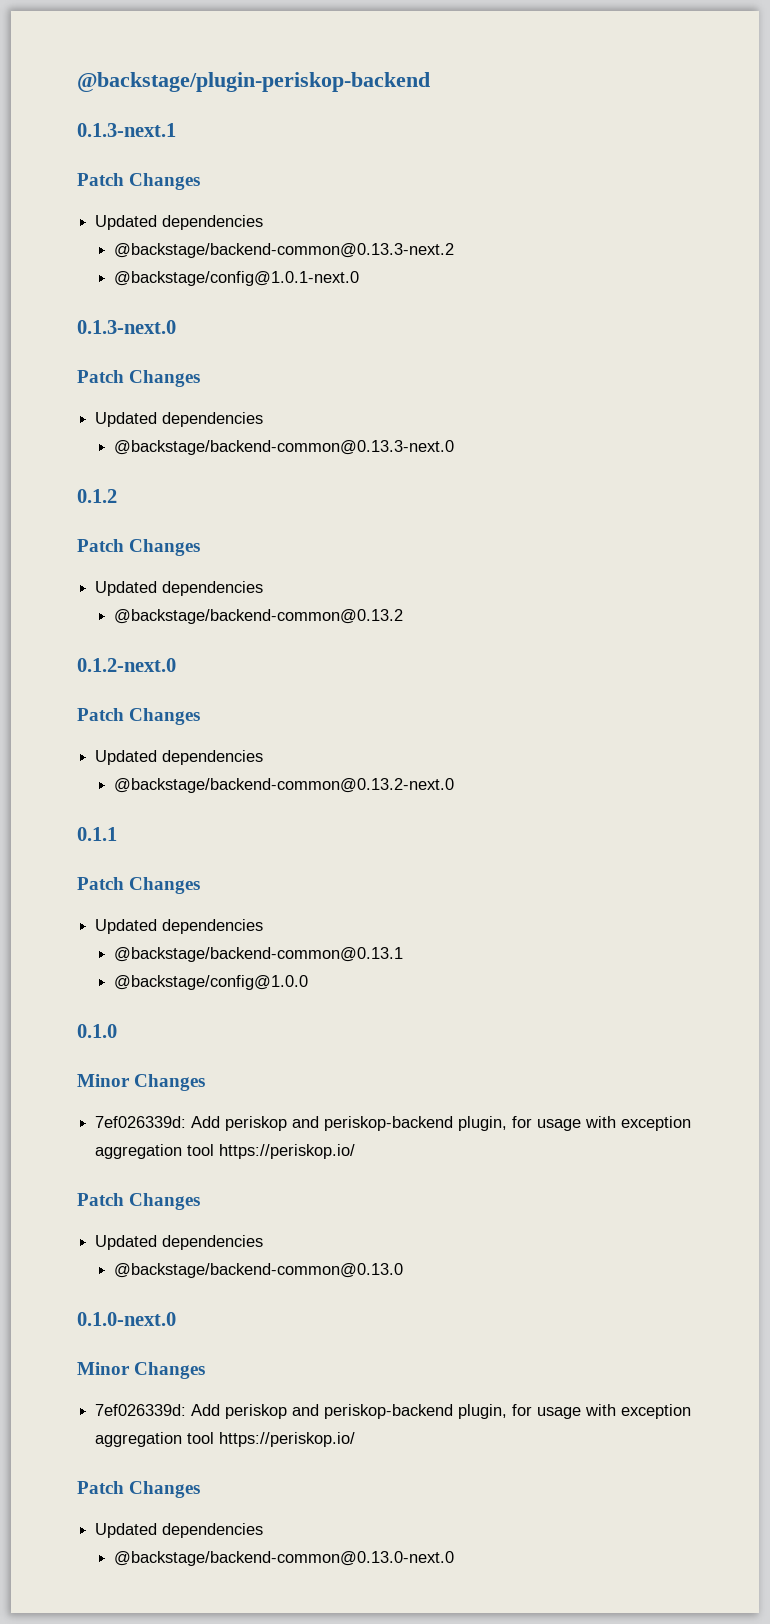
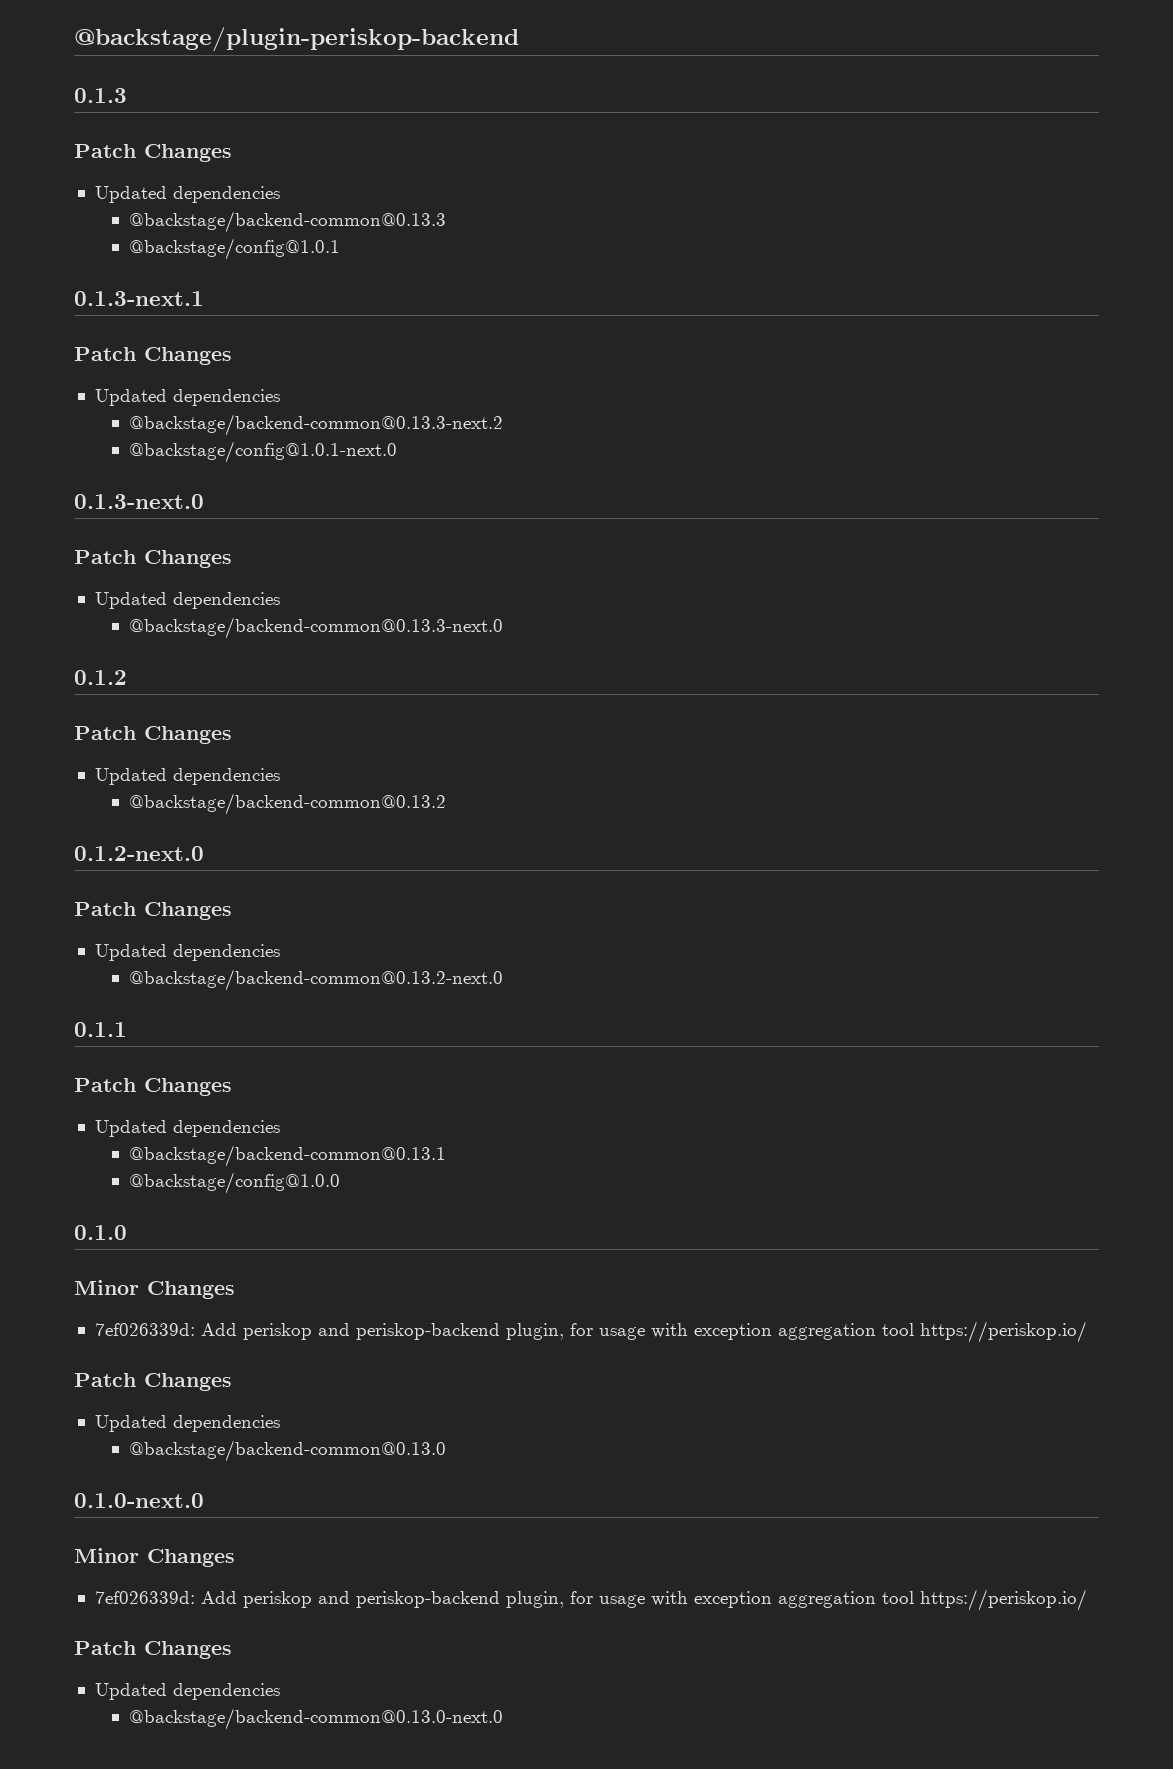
+ 0.1.3
+ Patch Changes
+ Updated dependencies
+ @backstage/backend-common@0.13.3
+ @backstage/config@1.0.1

